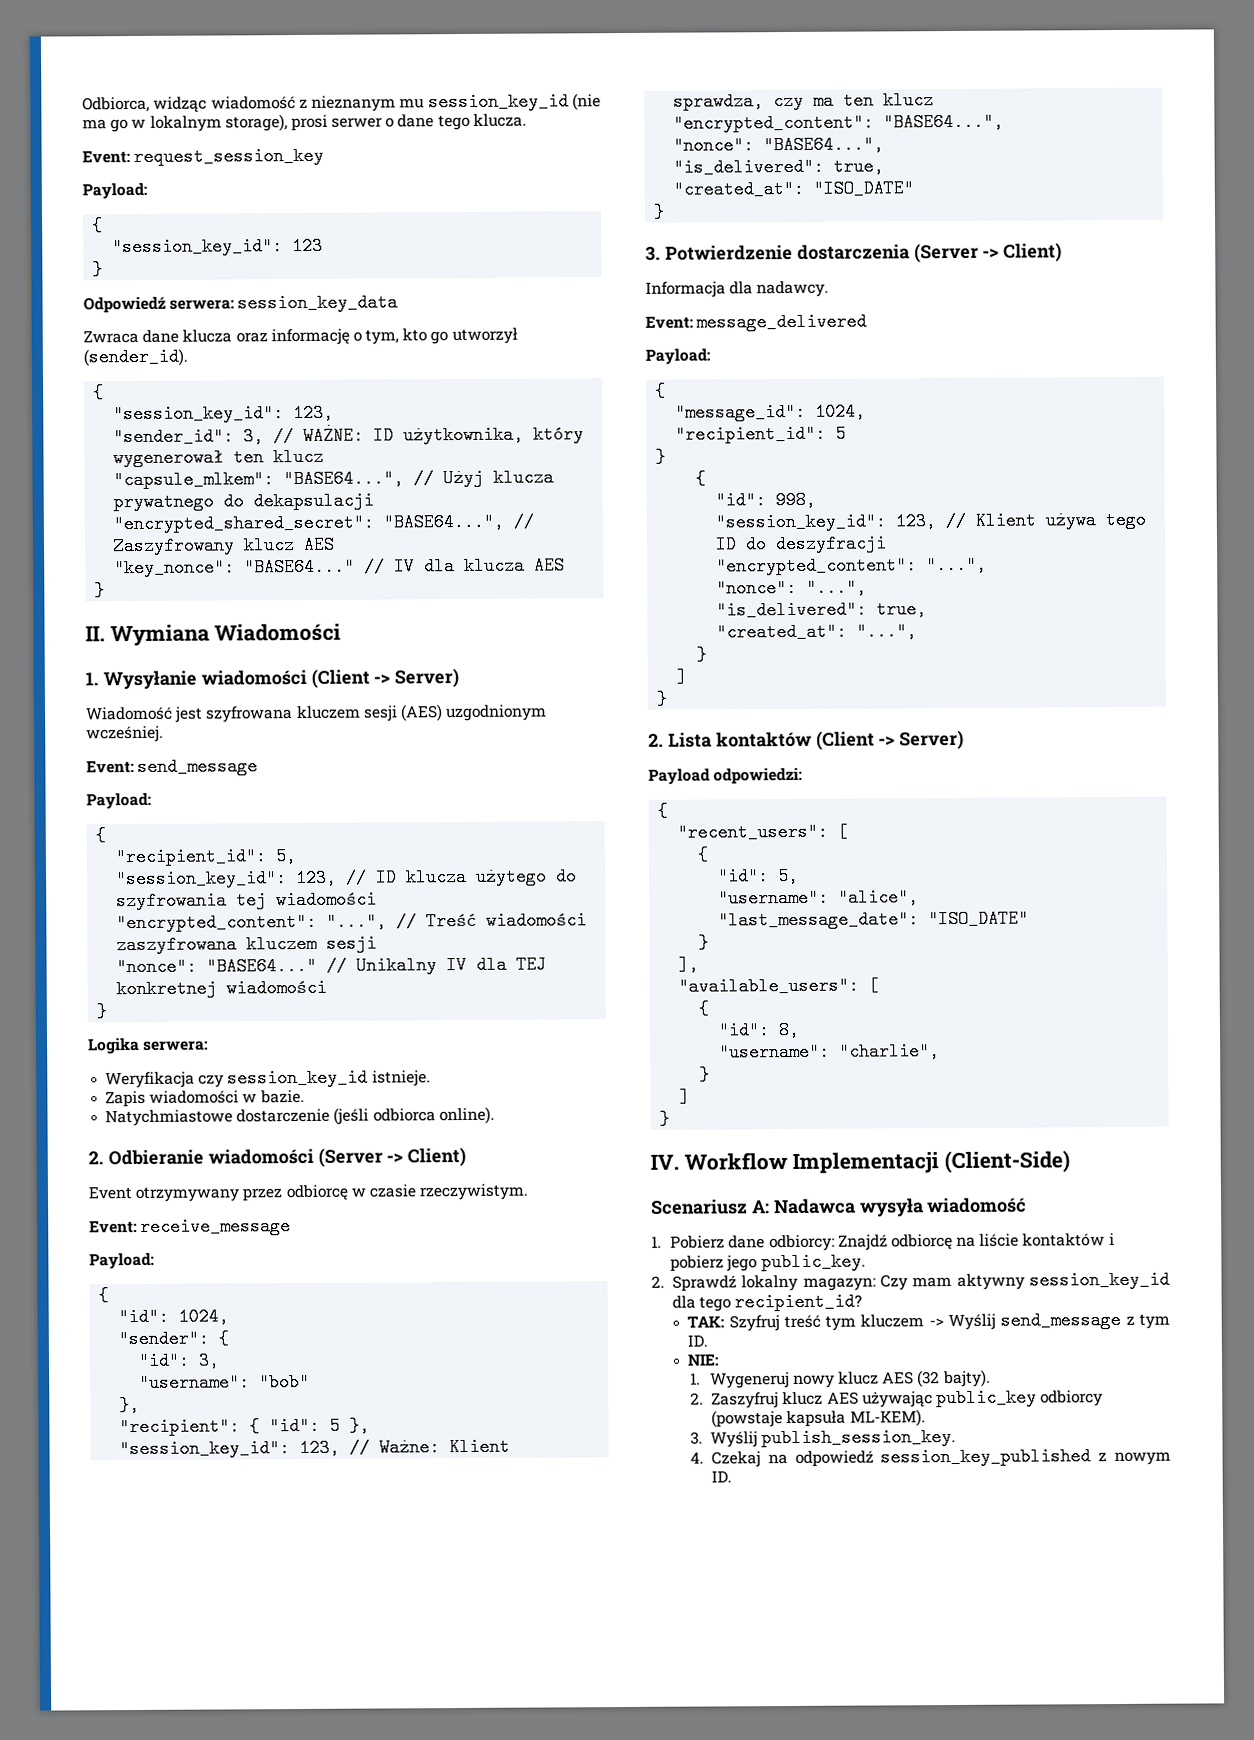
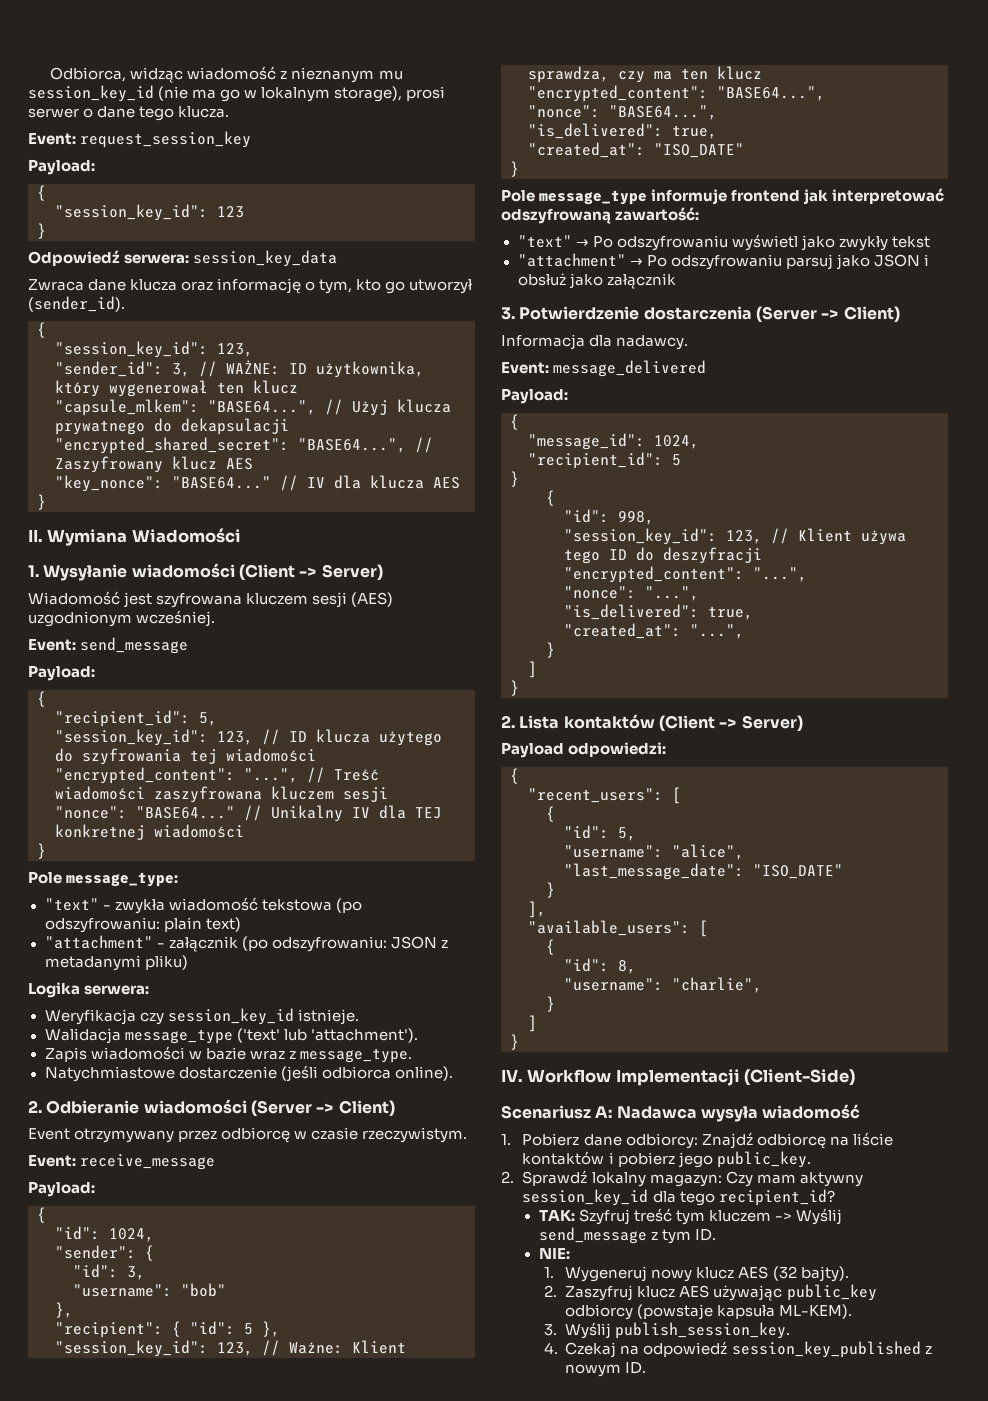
+ Pole message_type:
+ "text" - zwykła wiadomość tekstowa (po odszyfrowaniu: plain text)
+ "attachment" - załącznik (po odszyfrowaniu: JSON z metadanymi pliku)
+ Walidacja message_type ('text' lub 'attachment').
- Zapis wiadomości w bazie.
+ Zapis wiadomości w bazie wraz z message_type.
+ Pole message_type informuje frontend jak interpretować odszyfrowaną zawartość:
+ "text" → Po odszyfrowaniu wyświetl jako zwykły tekst
+ "attachment" → Po odszyfrowaniu parsuj jako JSON i obsłuż jako załącznik

